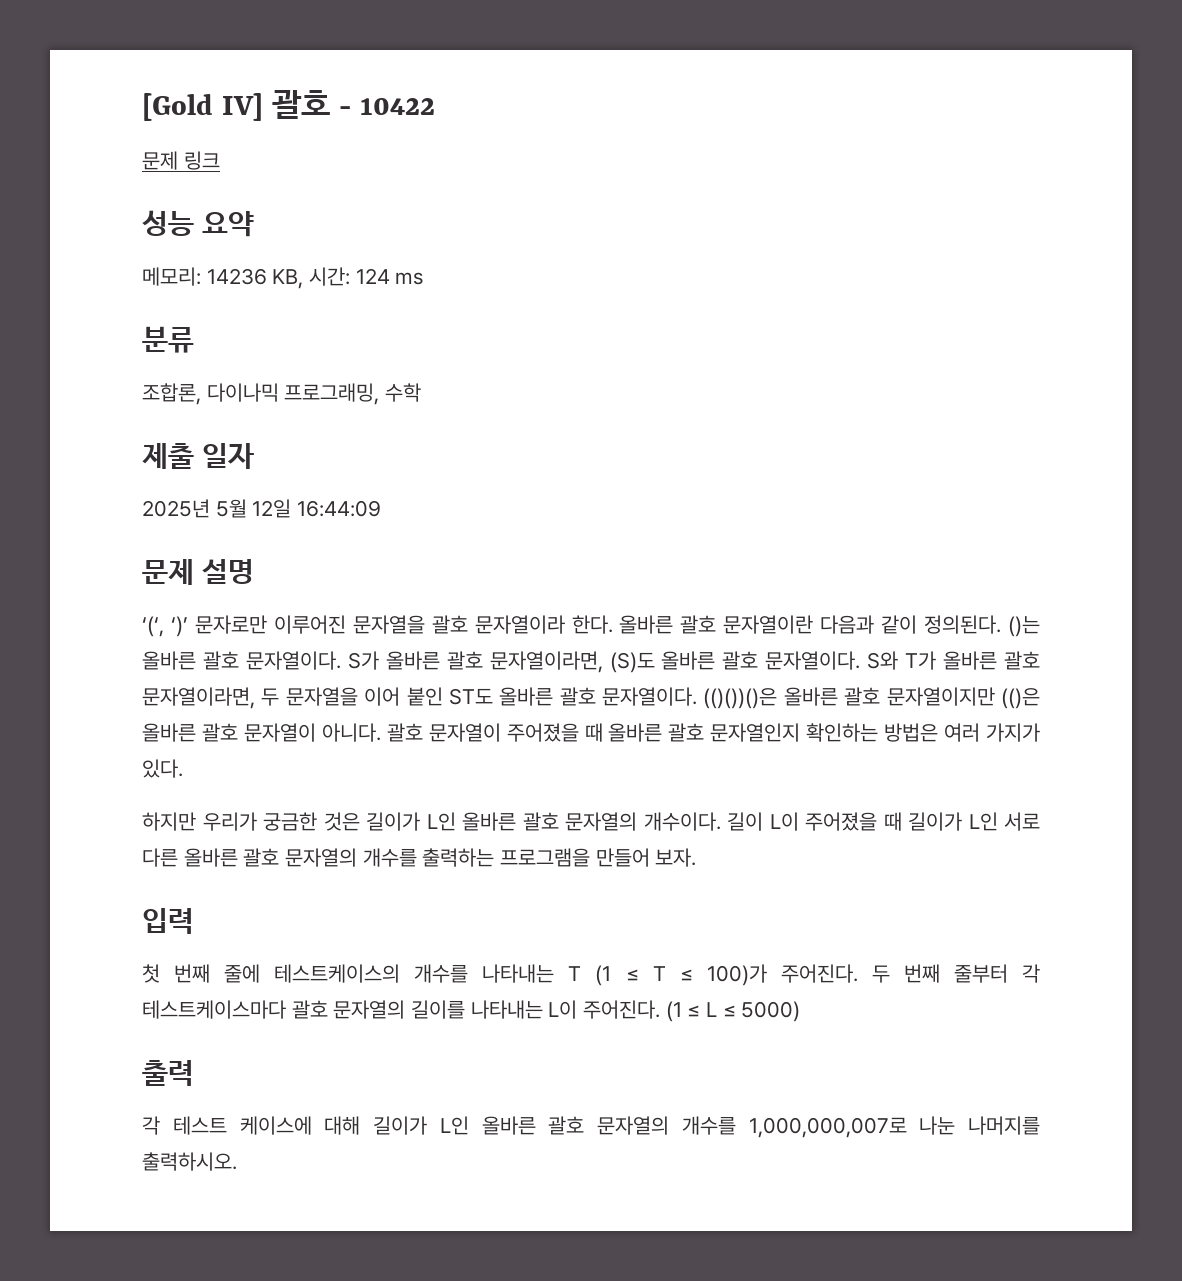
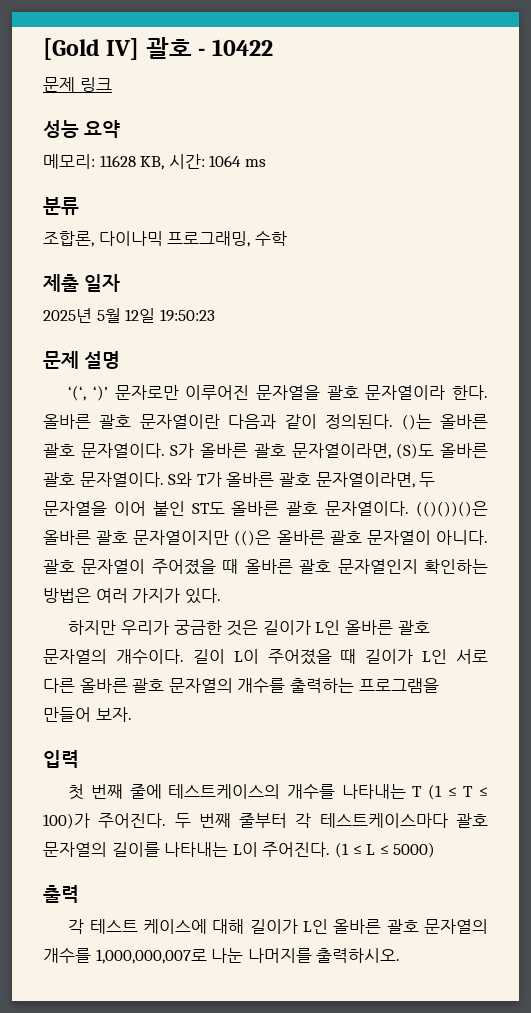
- 메모리: 14236 KB, 시간: 124 ms
+ 메모리: 11628 KB, 시간: 1064 ms
- 2025년 5월 12일 16:44:09
+ 2025년 5월 12일 19:50:23

